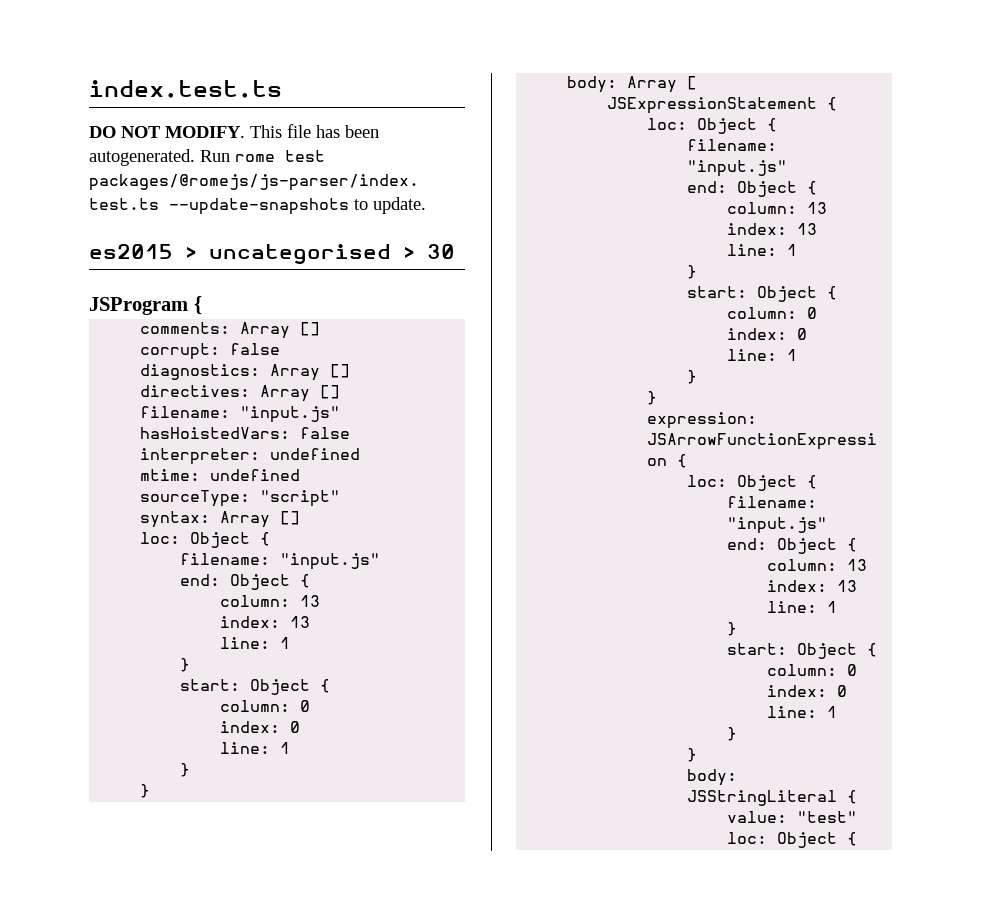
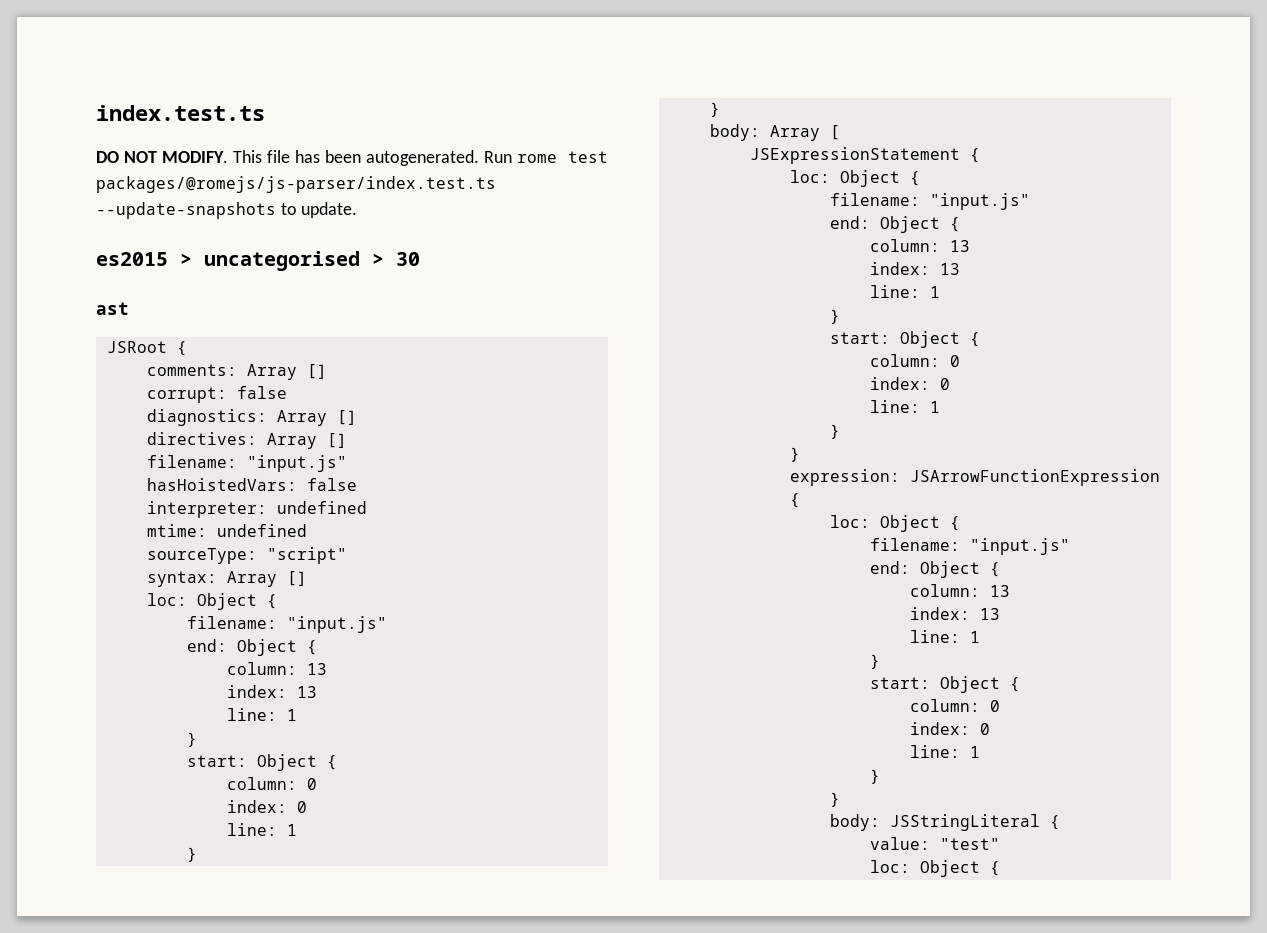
- JSProgram {
+ ast
+ JSRoot {

